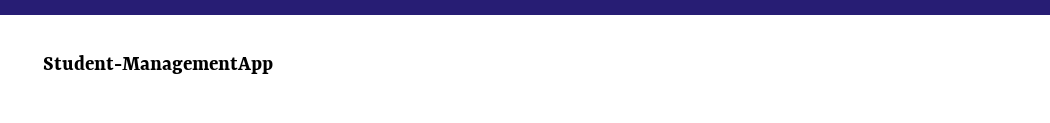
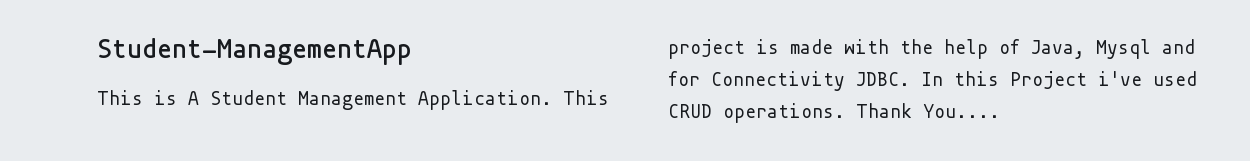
+ This is A Student Management Application. This project is made with the help of Java, Mysql and for Connectivity JDBC. In this Project i've used CRUD operations. Thank You....

